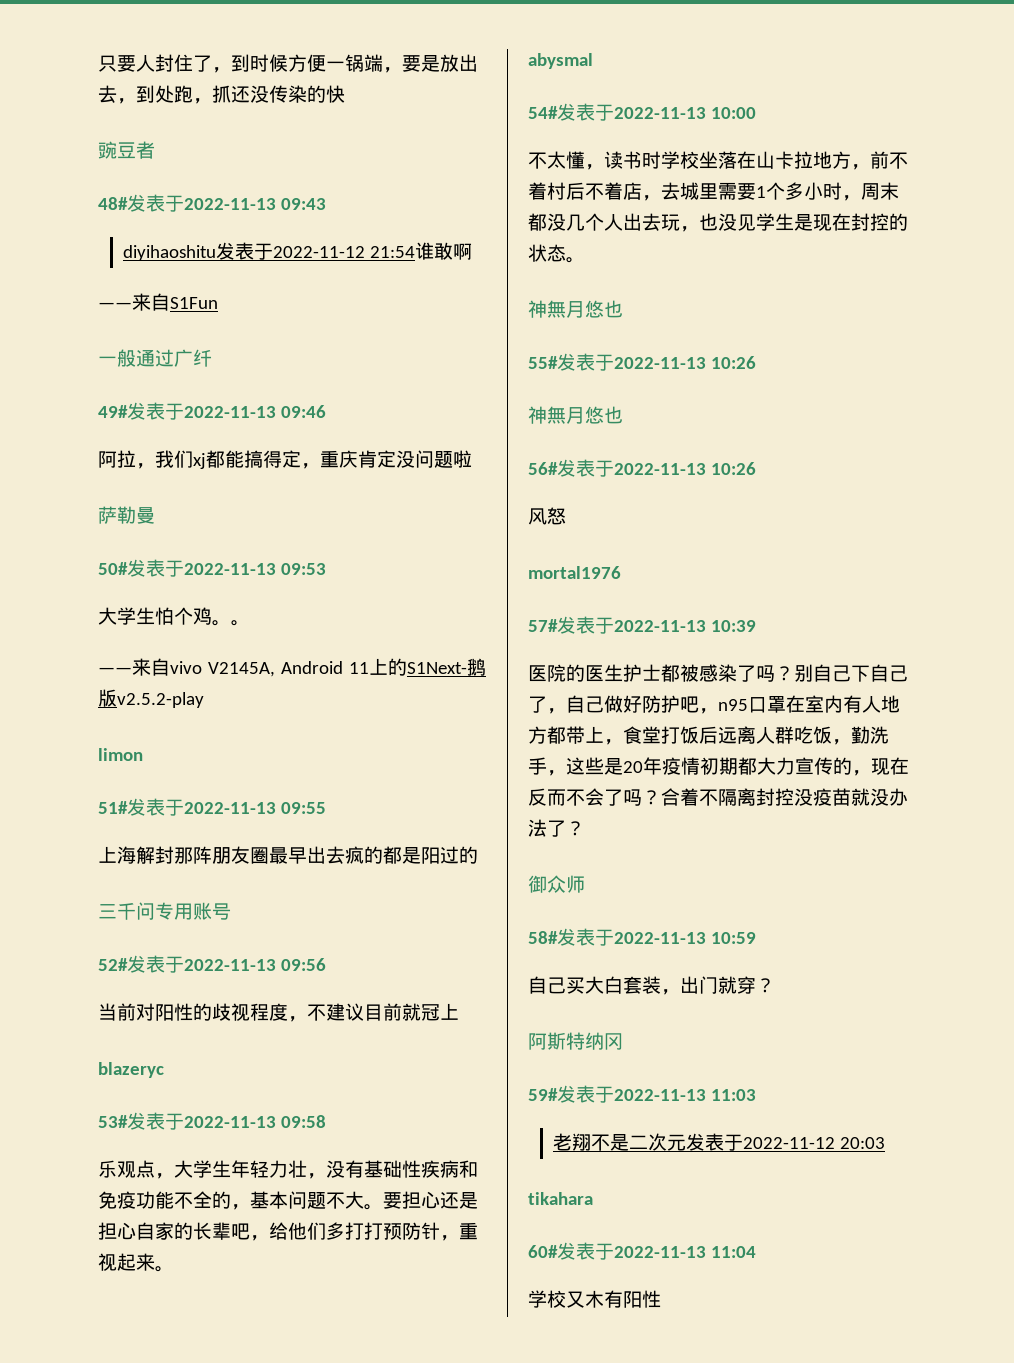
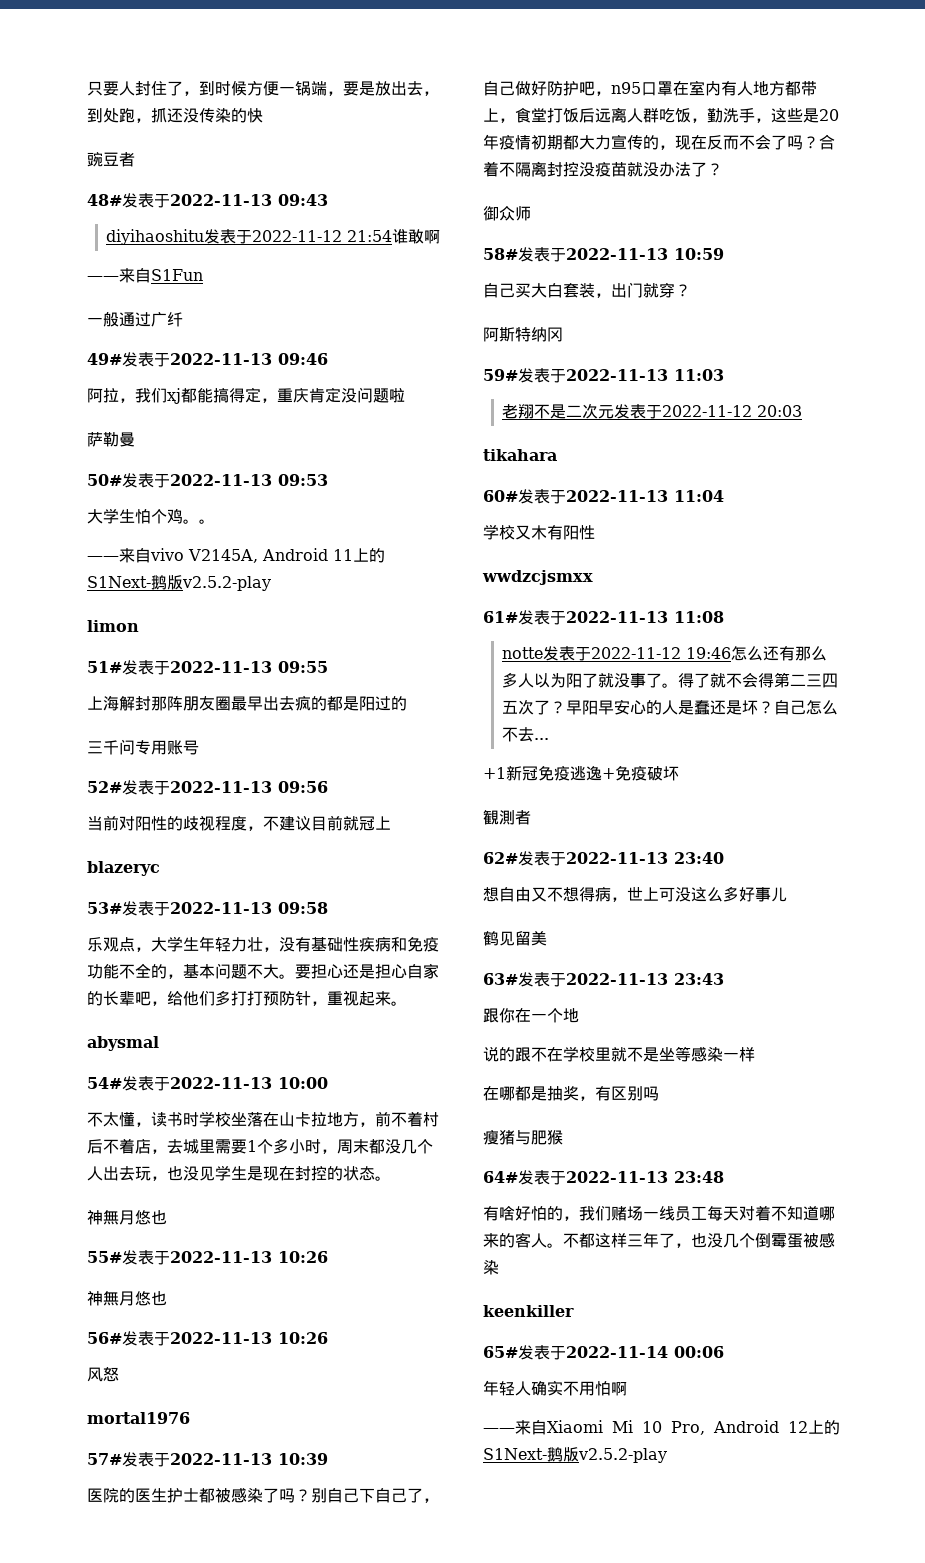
+ wwdzcjsmxx
+ 61#发表于2022-11-13 11:08
+ notte发表于2022-11-12 19:46怎么还有那么多人以为阳了就没事了。得了就不会得第二三四五次了？早阳早安心的人是蠢还是坏？自己怎么不去...
+ +1新冠免疫逃逸+免疫破坏
+ 観測者
+ 62#发表于2022-11-13 23:40
+ 想自由又不想得病，世上可没这么多好事儿
+ 鹤见留美
+ 63#发表于2022-11-13 23:43
+ 跟你在一个地
+ 说的跟不在学校里就不是坐等感染一样
+ 在哪都是抽奖，有区别吗
+ 瘦猪与肥猴
+ 64#发表于2022-11-13 23:48
+ 有啥好怕的，我们赌场一线员工每天对着不知道哪来的客人。不都这样三年了，也没几个倒霉蛋被感染
+ keenkiller
+ 65#发表于2022-11-14 00:06
+ 年轻人确实不用怕啊
+ ——来自Xiaomi Mi 10 Pro, Android 12上的S1Next-鹅版v2.5.2-play

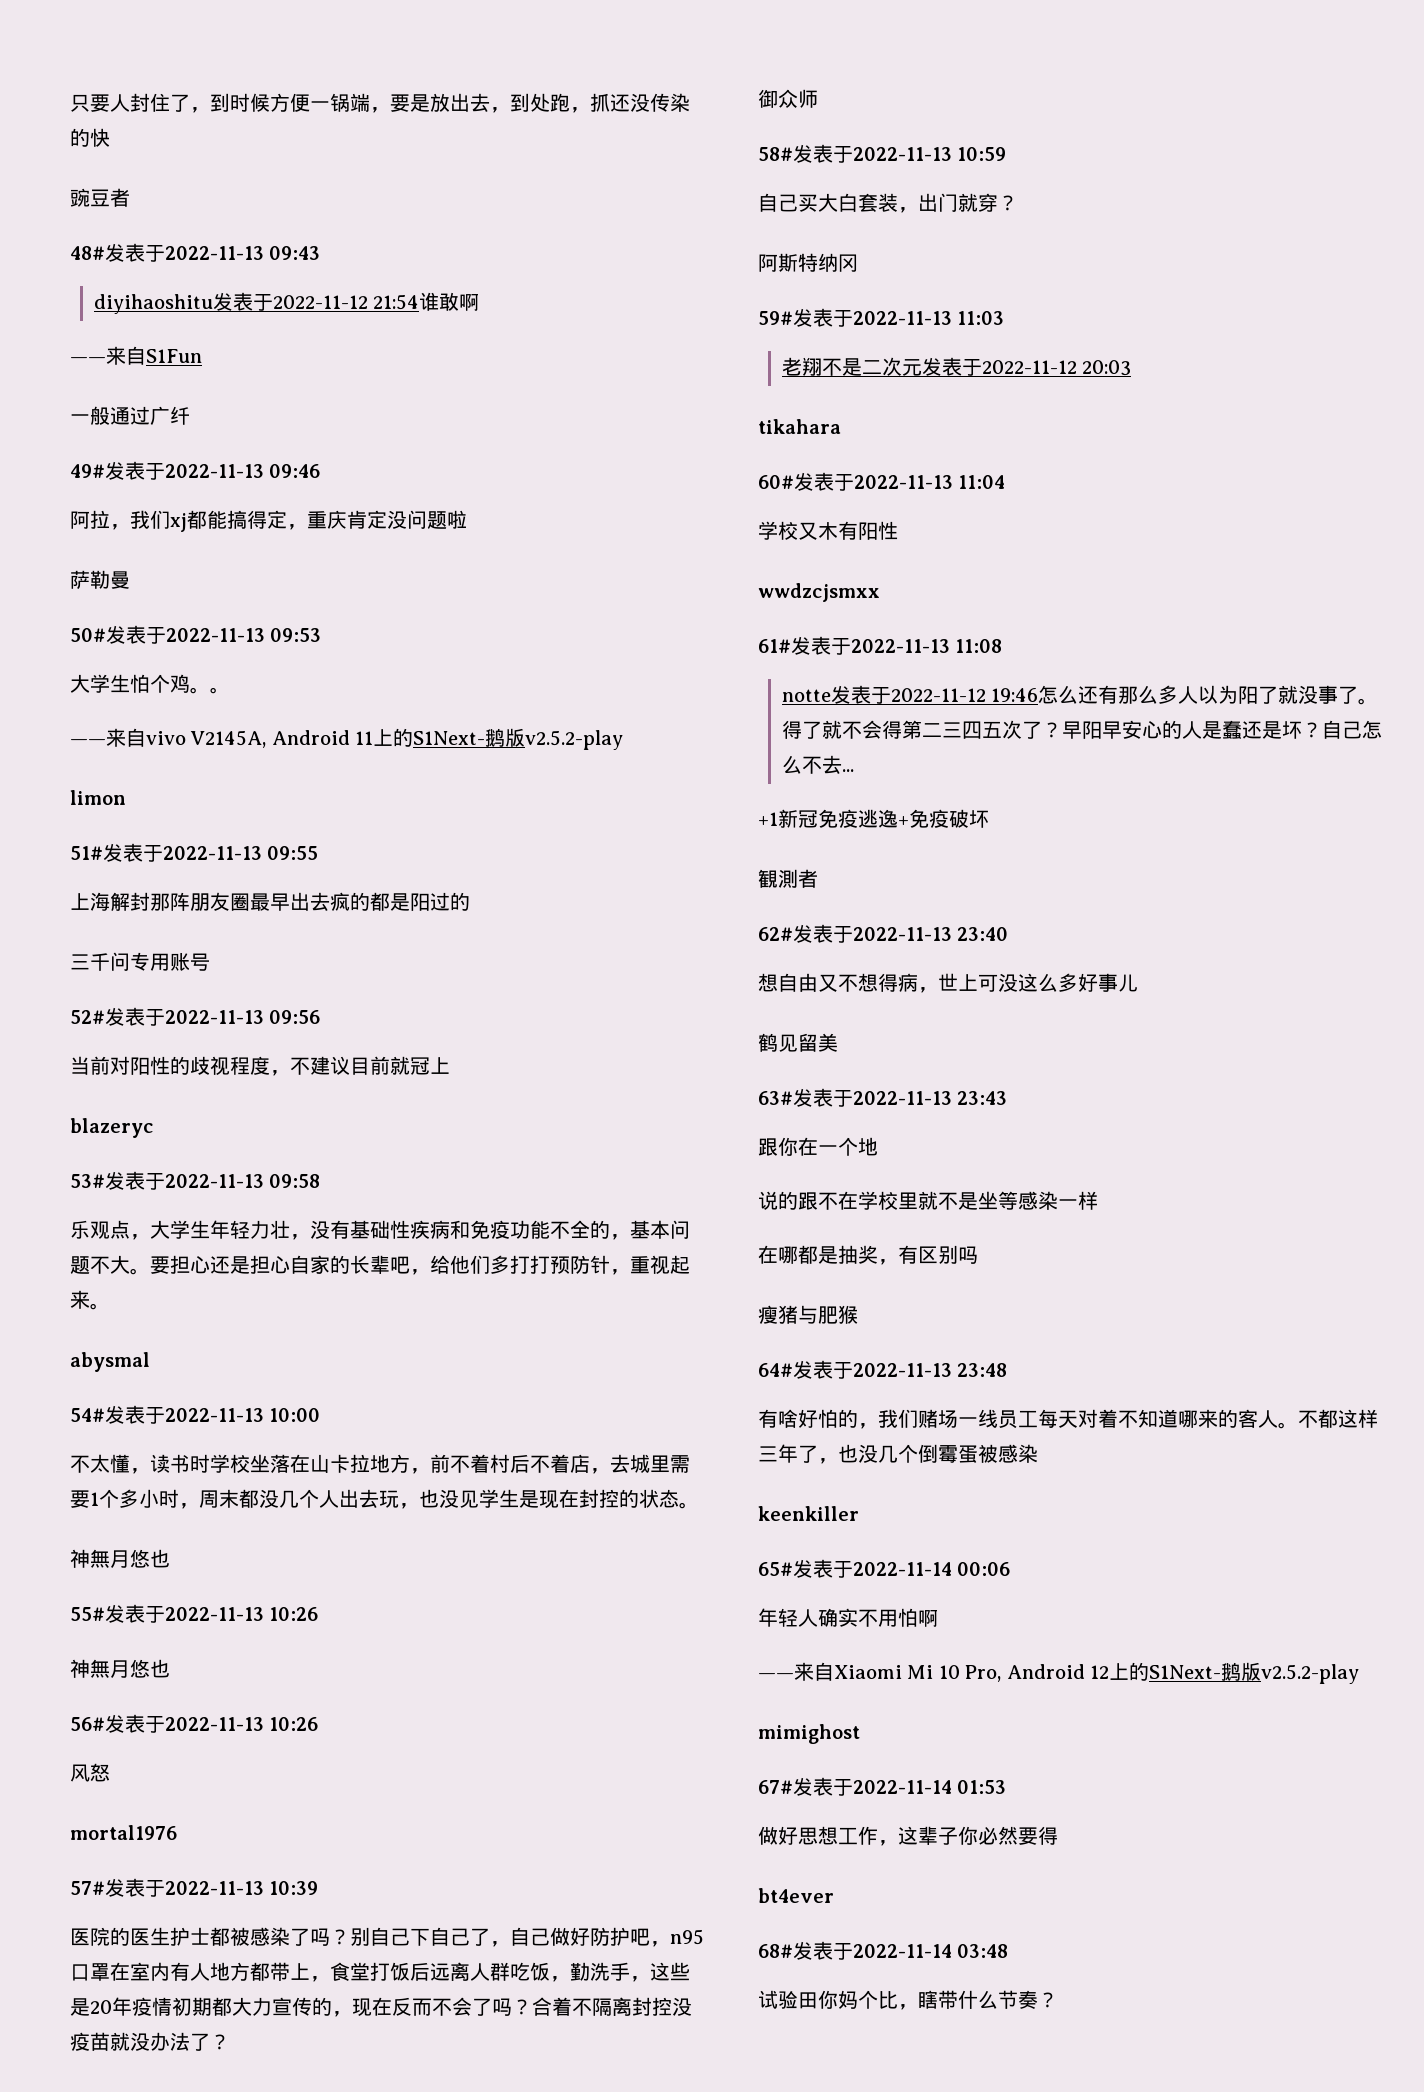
+ mimighost
+ 67#发表于2022-11-14 01:53
+ 做好思想工作，这辈子你必然要得
+ bt4ever
+ 68#发表于2022-11-14 03:48
+ 试验田你妈个比，瞎带什么节奏？

